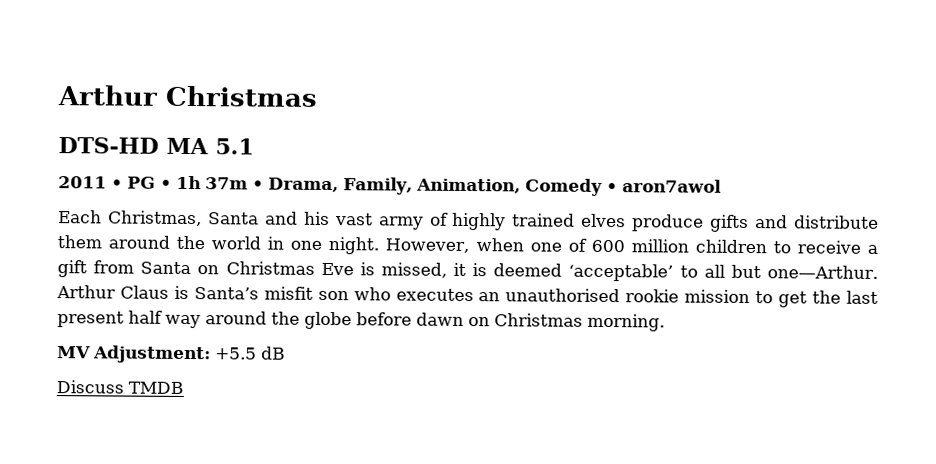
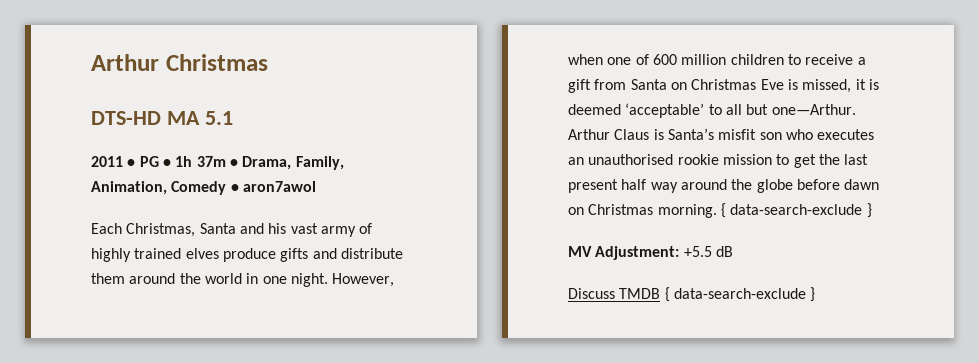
- Arthur Claus is Santa’s misfit son who executes an unauthorised rookie mission to get the last present half way around the globe before dawn on Christmas morning.
+ Arthur Claus is Santa’s misfit son who executes an unauthorised rookie mission to get the last present half way around the globe before dawn on Christmas morning. { data-search-exclude }
- Discuss TMDB
+ Discuss TMDB { data-search-exclude }

